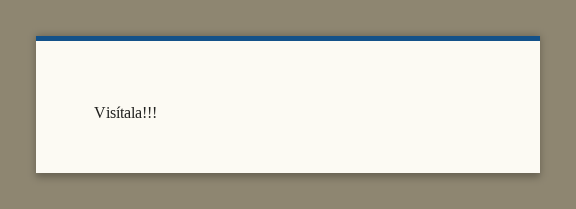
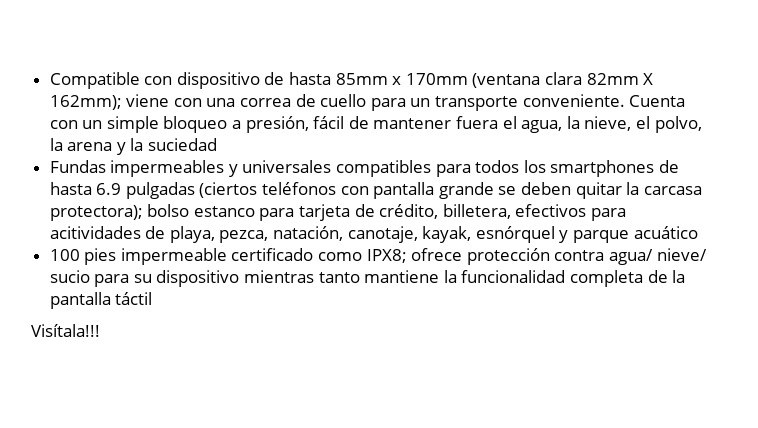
+ Compatible con dispositivo de hasta 85mm x 170mm (ventana clara 82mm X 162mm); viene con una correa de cuello para un transporte conveniente. Cuenta con un simple bloqueo a presión, fácil de mantener fuera el agua, la nieve, el polvo, la arena y la suciedad
+ Fundas impermeables y universales compatibles para todos los smartphones de hasta 6.9 pulgadas (ciertos teléfonos con pantalla grande se deben quitar la carcasa protectora); bolso estanco para tarjeta de crédito, billetera, efectivos para acitividades de playa, pezca, natación, canotaje, kayak, esnórquel y parque acuático
+ 100 pies impermeable certificado como IPX8; ofrece protección contra agua/ nieve/ sucio para su dispositivo mientras tanto mantiene la funcionalidad completa de la pantalla táctil

